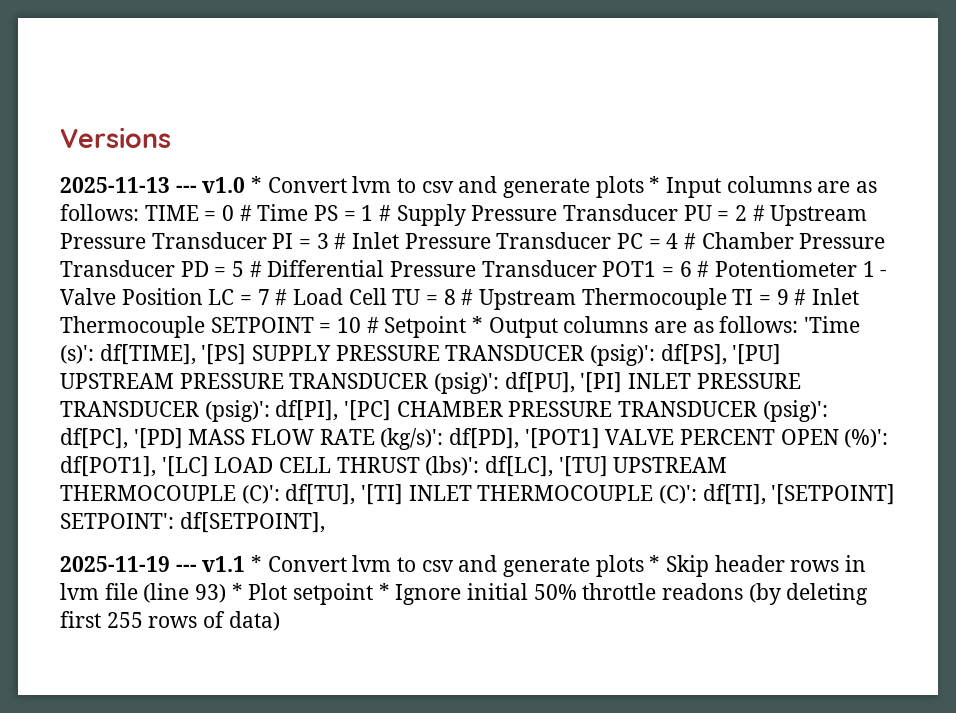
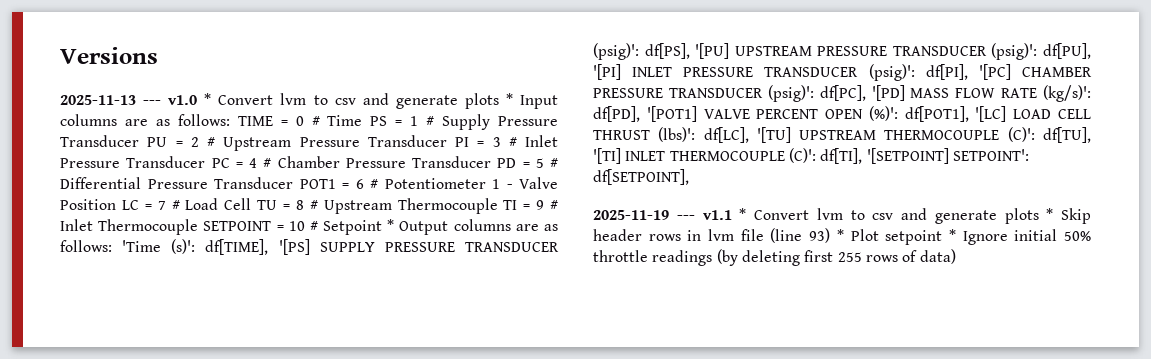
- 2025-11-19 --- v1.1 * Convert lvm to csv and generate plots * Skip header rows in lvm file (line 93) * Plot setpoint * Ignore initial 50% throttle readons (by deleting first 255 rows of data)
+ 2025-11-19 --- v1.1 * Convert lvm to csv and generate plots * Skip header rows in lvm file (line 93) * Plot setpoint * Ignore initial 50% throttle readings (by deleting first 255 rows of data)

